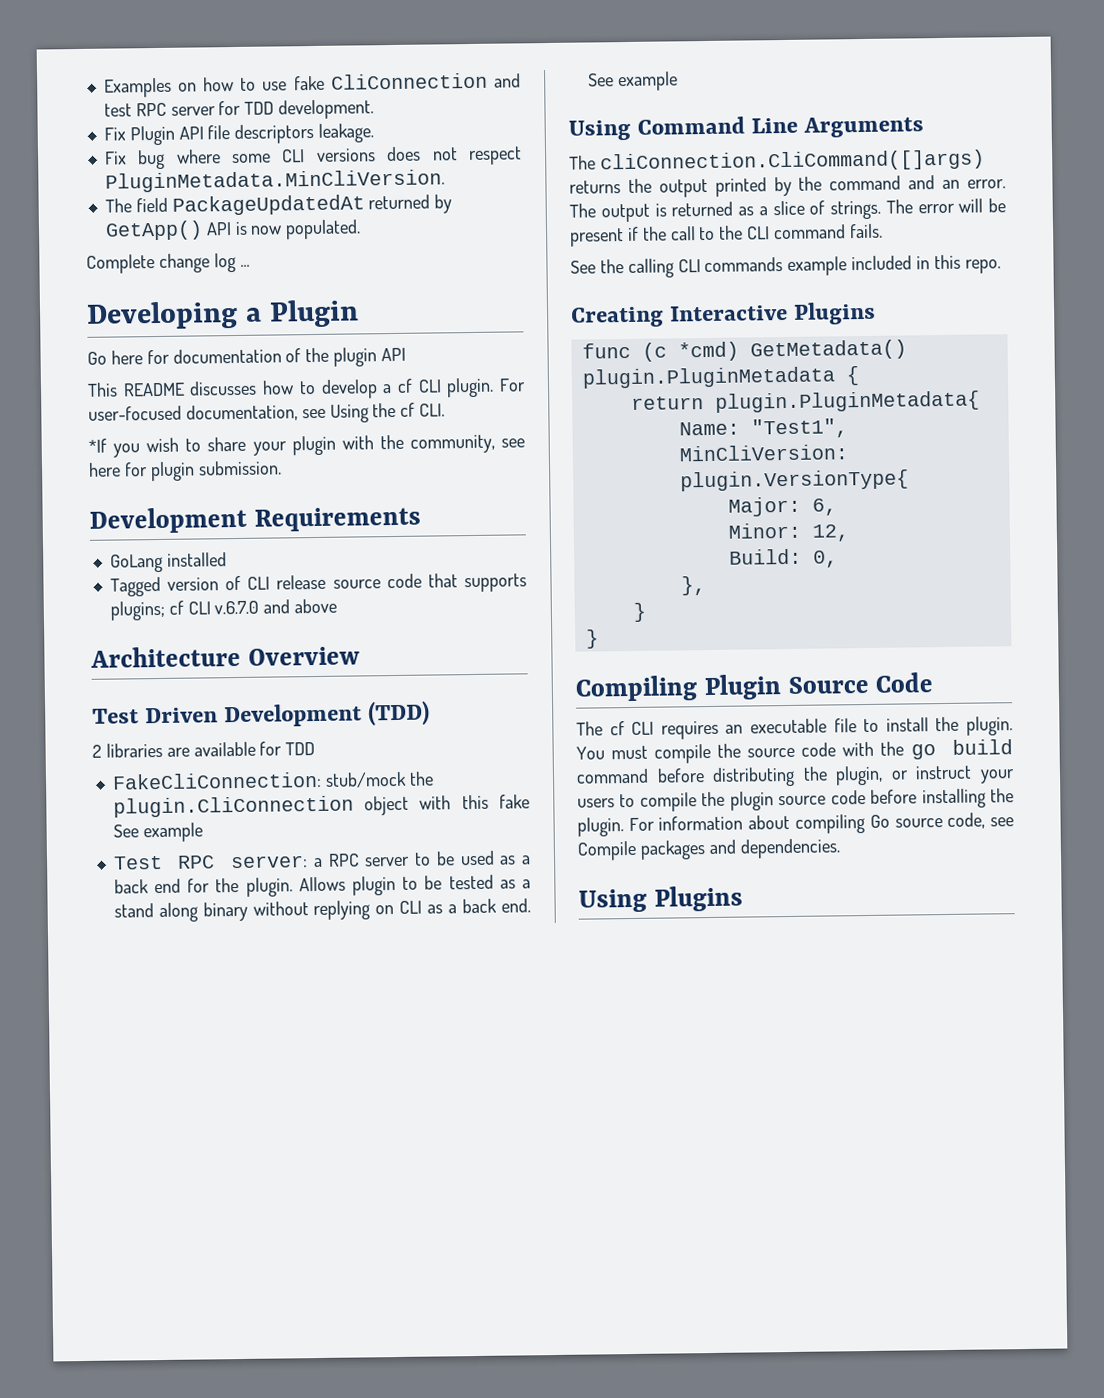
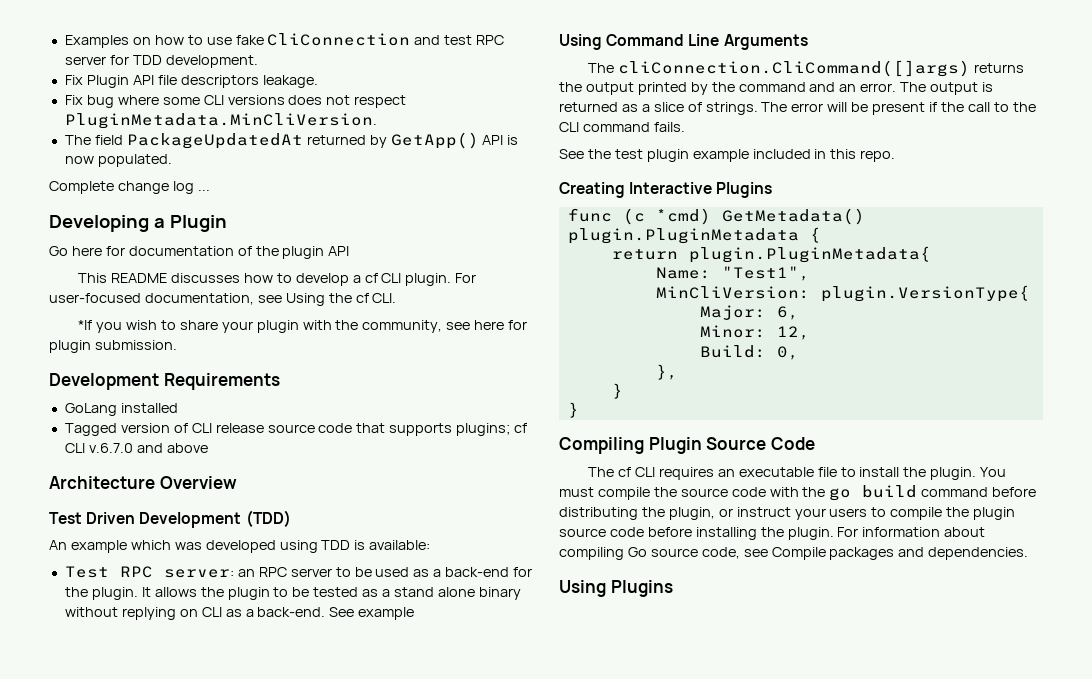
- 2 libraries are available for TDD
- FakeCliConnection: stub/mock the plugin.CliConnection object with this fake See example
+ An example which was developed using TDD is available:
- Test RPC server: a RPC server to be used as a back end for the plugin.
+ Test RPC server: an RPC server to be used as a back-end for the plugin.
- Allows plugin to be tested as a stand along binary without replying on CLI as a back end.
+ It allows the plugin to be tested as a stand alone binary without replying on CLI as a back-end.
- See the calling CLI commands example included in this repo.
+ See the test plugin example included in this repo.

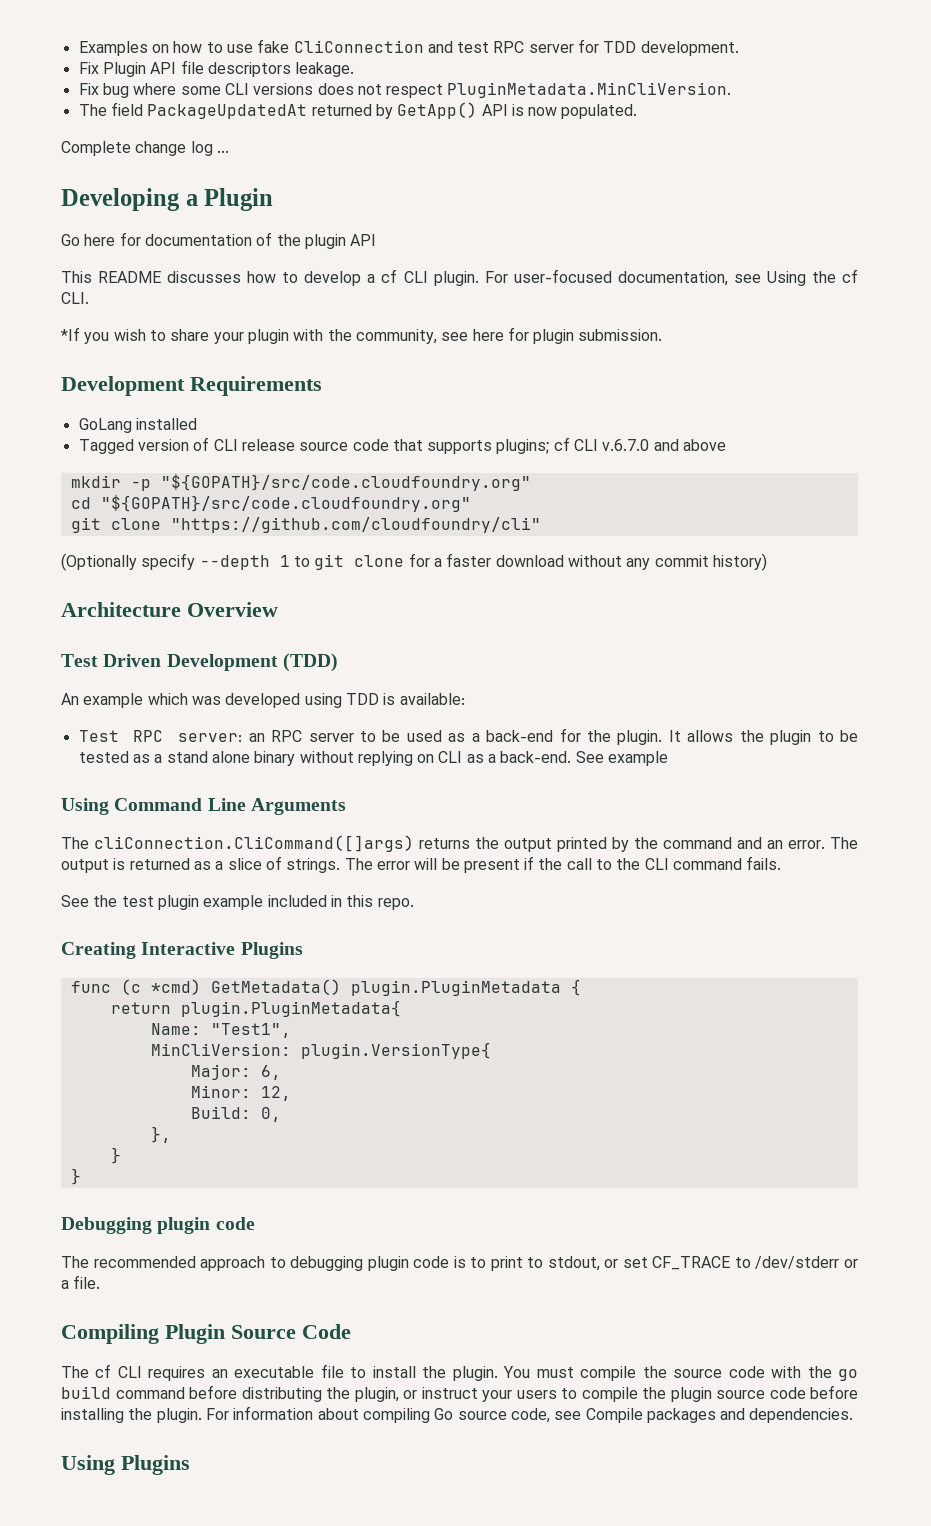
+ mkdir -p "${GOPATH}/src/code.cloudfoundry.org"
+ cd "${GOPATH}/src/code.cloudfoundry.org"
+ git clone "https://github.com/cloudfoundry/cli"
+ (Optionally specify --depth 1 to git clone for a faster download without any commit history)
+ Debugging plugin code
+ The recommended approach to debugging plugin code is to print to stdout, or set CF_TRACE to /dev/stderr or a file.

